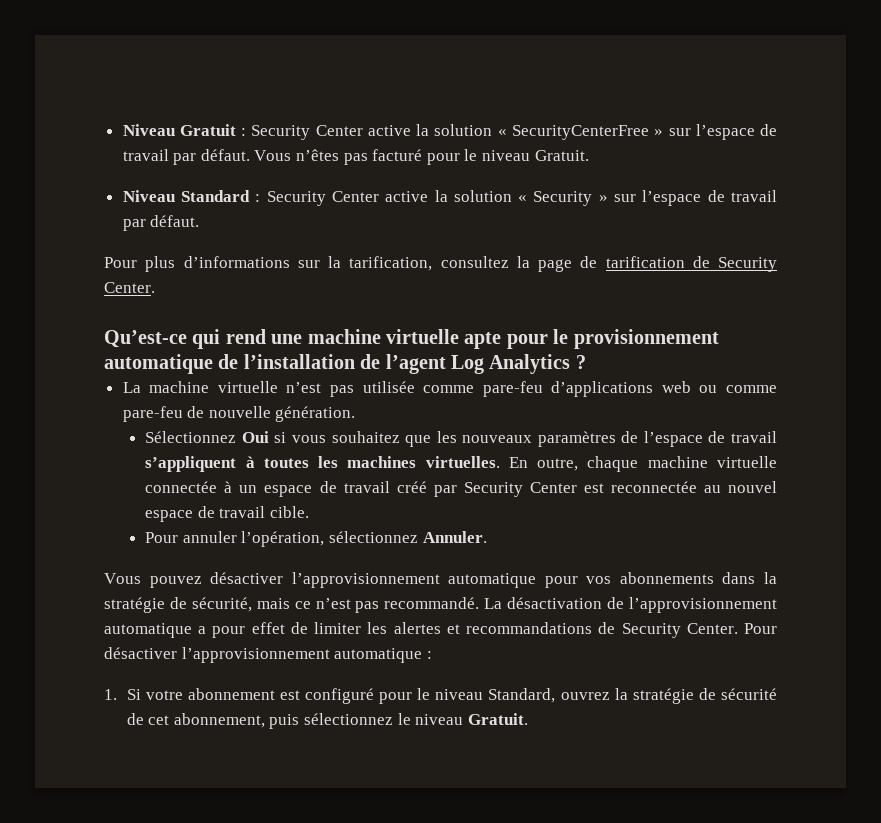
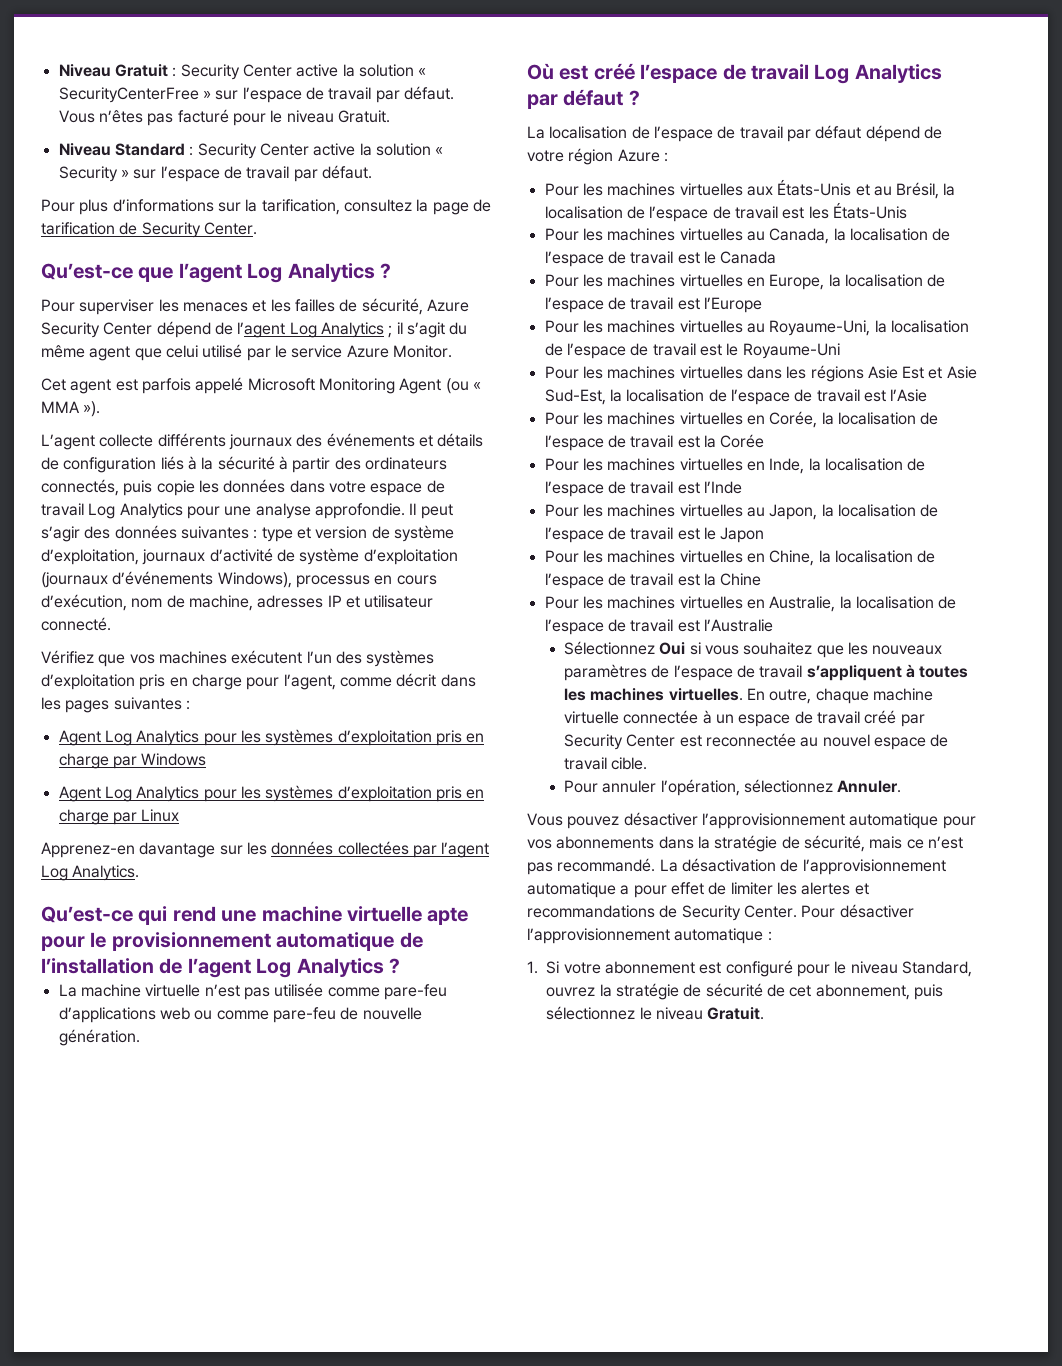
+ Qu’est-ce que l’agent Log Analytics ?
+ Pour superviser les menaces et les failles de sécurité, Azure Security Center dépend de l’agent Log Analytics ; il s’agit du même agent que celui utilisé par le service Azure Monitor.
+ Cet agent est parfois appelé Microsoft Monitoring Agent (ou « MMA »).
+ L’agent collecte différents journaux des événements et détails de configuration liés à la sécurité à partir des ordinateurs connectés, puis copie les données dans votre espace de travail Log Analytics pour une analyse approfondie. Il peut s’agir des données suivantes : type et version de système d’exploitation, journaux d’activité de système d’exploitation (journaux d’événements Windows), processus en cours d’exécution, nom de machine, adresses IP et utilisateur connecté.
+ Vérifiez que vos machines exécutent l’un des systèmes d’exploitation pris en charge pour l’agent, comme décrit dans les pages suivantes :
+ Agent Log Analytics pour les systèmes d’exploitation pris en charge par Windows
+ Agent Log Analytics pour les systèmes d’exploitation pris en charge par Linux
+ Apprenez-en davantage sur les données collectées par l’agent Log Analytics.
+ Où est créé l’espace de travail Log Analytics par défaut ?
+ La localisation de l’espace de travail par défaut dépend de votre région Azure :
+ Pour les machines virtuelles aux États-Unis et au Brésil, la localisation de l’espace de travail est les États-Unis
+ Pour les machines virtuelles au Canada, la localisation de l’espace de travail est le Canada
+ Pour les machines virtuelles en Europe, la localisation de l’espace de travail est l’Europe
+ Pour les machines virtuelles au Royaume-Uni, la localisation de l’espace de travail est le Royaume-Uni
+ Pour les machines virtuelles dans les régions Asie Est et Asie Sud-Est, la localisation de l’espace de travail est l’Asie
+ Pour les machines virtuelles en Corée, la localisation de l’espace de travail est la Corée
+ Pour les machines virtuelles en Inde, la localisation de l’espace de travail est l’Inde
+ Pour les machines virtuelles au Japon, la localisation de l’espace de travail est le Japon
+ Pour les machines virtuelles en Chine, la localisation de l’espace de travail est la Chine
+ Pour les machines virtuelles en Australie, la localisation de l’espace de travail est l’Australie

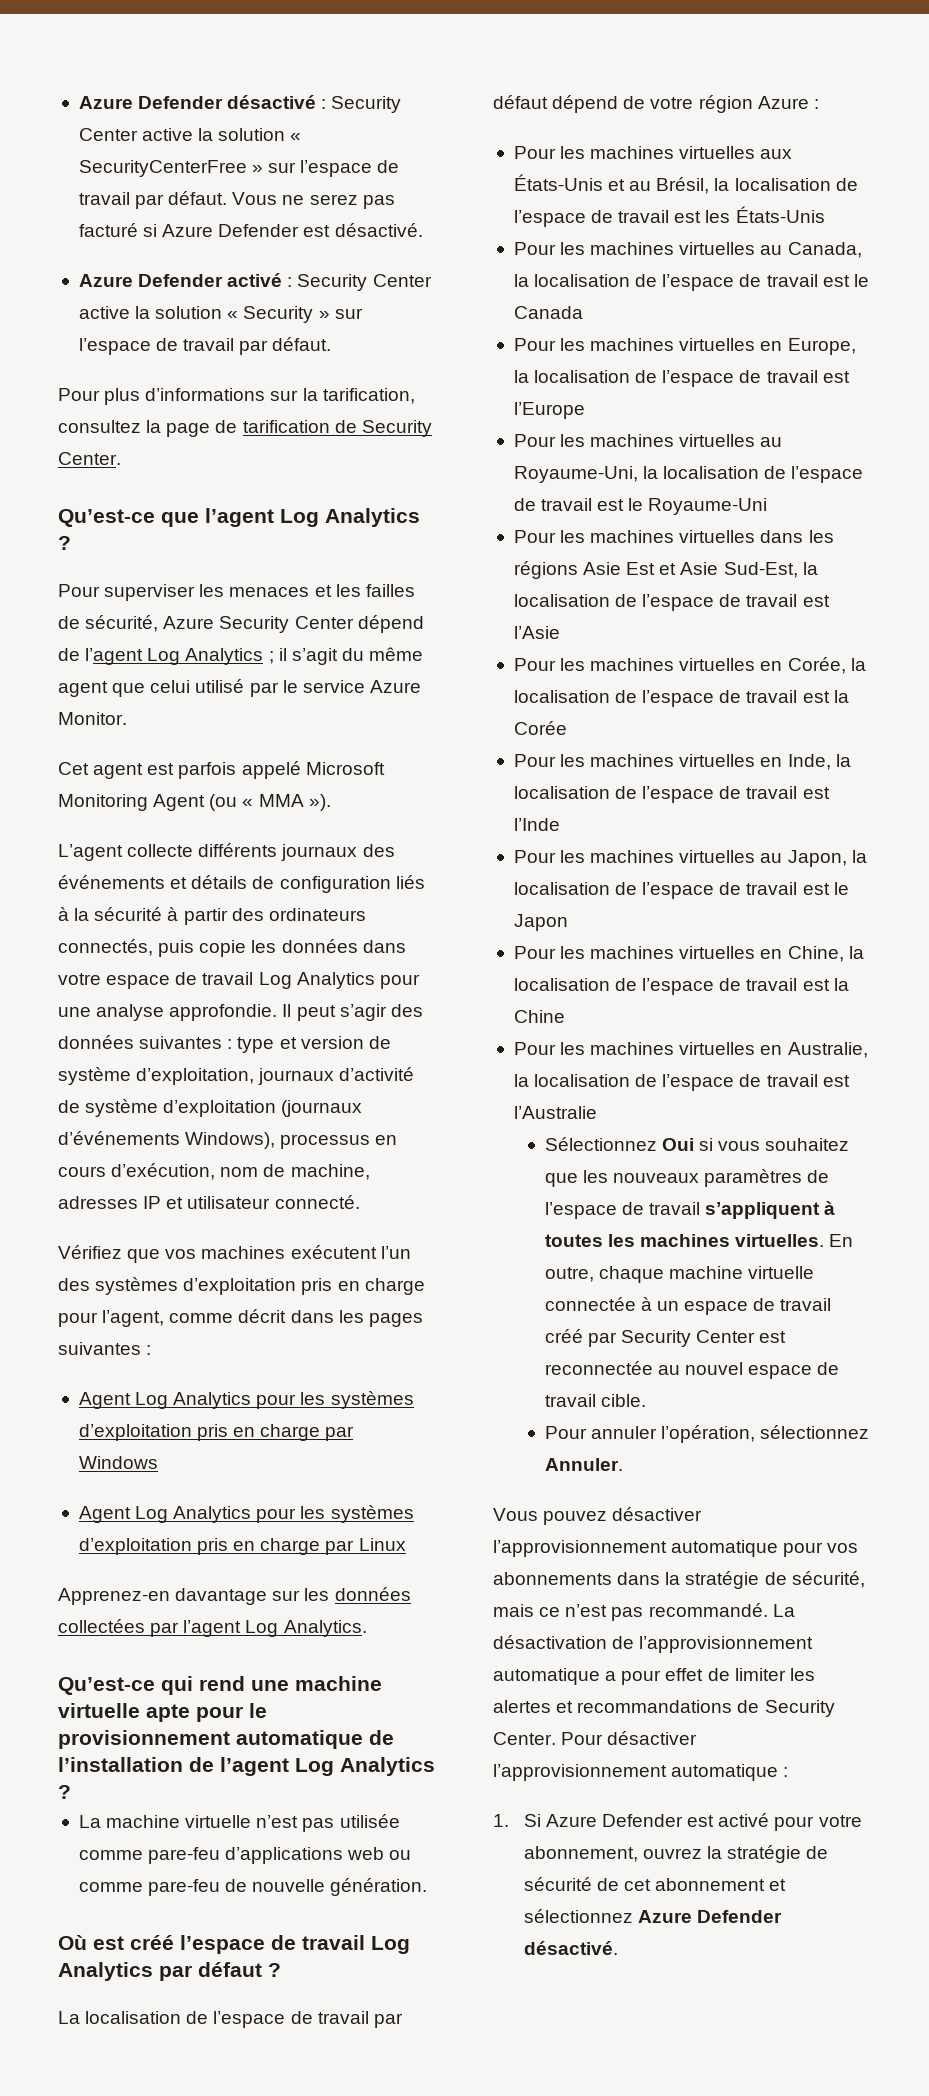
- Niveau Gratuit : Security Center active la solution « SecurityCenterFree » sur l’espace de travail par défaut.
+ Azure Defender désactivé : Security Center active la solution « SecurityCenterFree » sur l’espace de travail par défaut.
- Vous n’êtes pas facturé pour le niveau Gratuit.
- Niveau Standard : Security Center active la solution « Security » sur l’espace de travail par défaut.
+ Vous ne serez pas facturé si Azure Defender est désactivé.
+ Azure Defender activé : Security Center active la solution « Security » sur l’espace de travail par défaut.
- 1. Si votre abonnement est configuré pour le niveau Standard, ouvrez la stratégie de sécurité de cet abonnement, puis sélectionnez le niveau Gratuit.
+ 1. Si Azure Defender est activé pour votre abonnement, ouvrez la stratégie de sécurité de cet abonnement et sélectionnez Azure Defender désactivé.

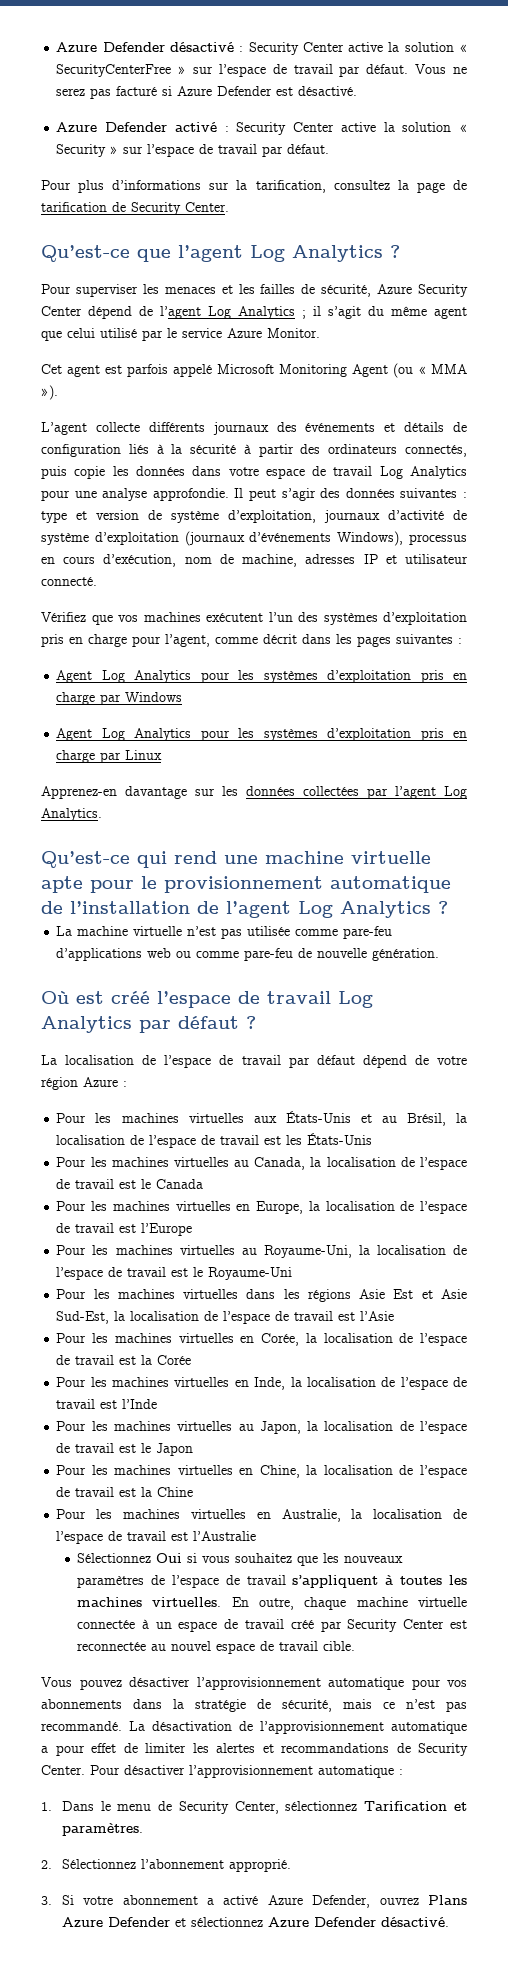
- Pour annuler l’opération, sélectionnez Annuler.
- 1. Si Azure Defender est activé pour votre abonnement, ouvrez la stratégie de sécurité de cet abonnement et sélectionnez Azure Defender désactivé.
+ 1. Dans le menu de Security Center, sélectionnez Tarification et paramètres.
+ 2. Sélectionnez l’abonnement approprié.
+ 3. Si votre abonnement a activé Azure Defender, ouvrez Plans Azure Defender et sélectionnez Azure Defender désactivé.

